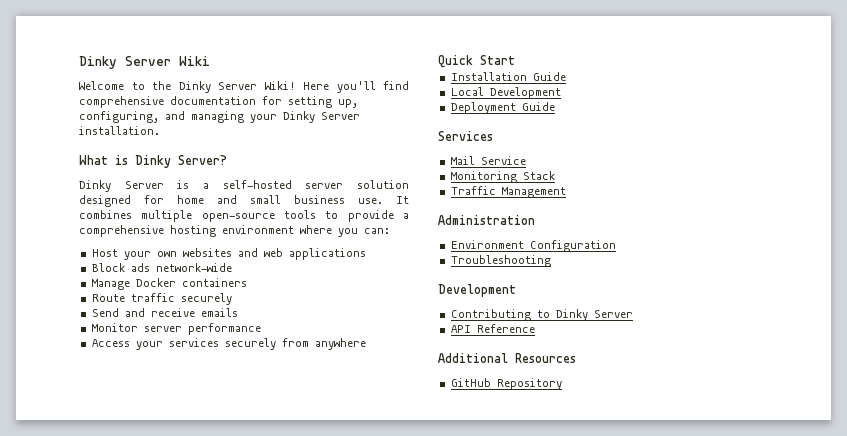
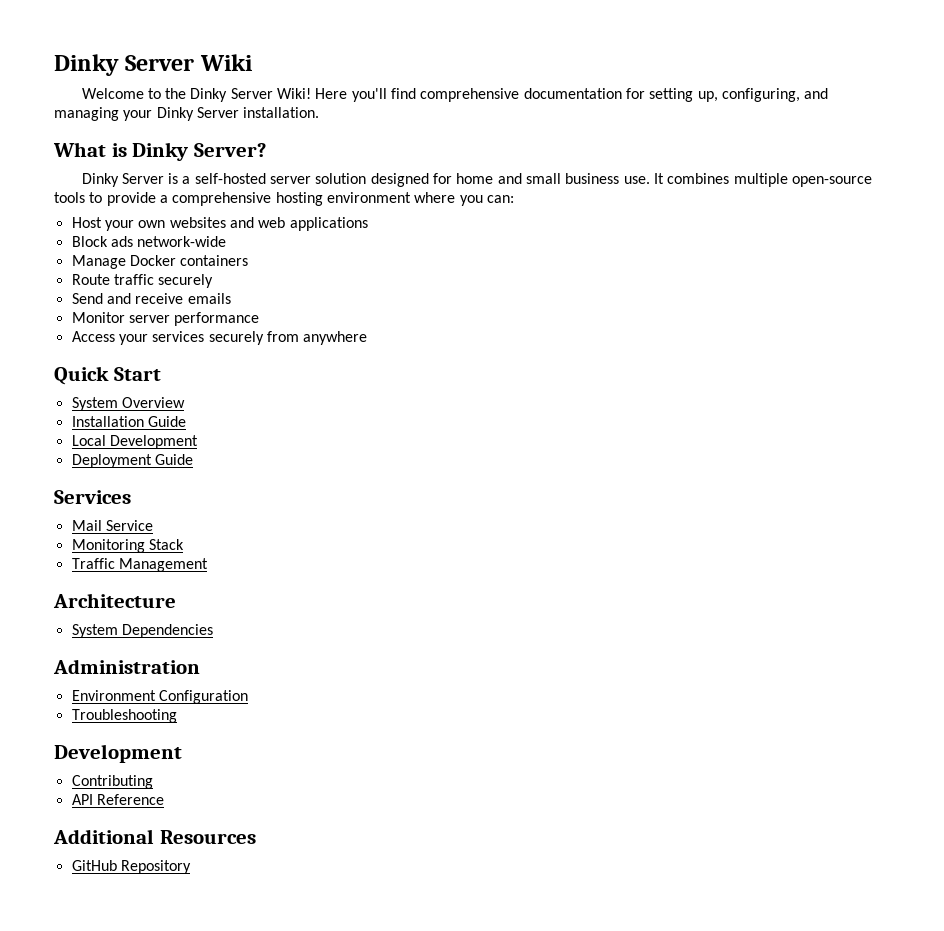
+ System Overview
+ Architecture
+ System Dependencies
- Contributing to Dinky Server
+ Contributing

